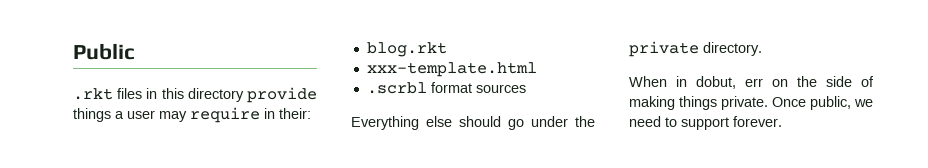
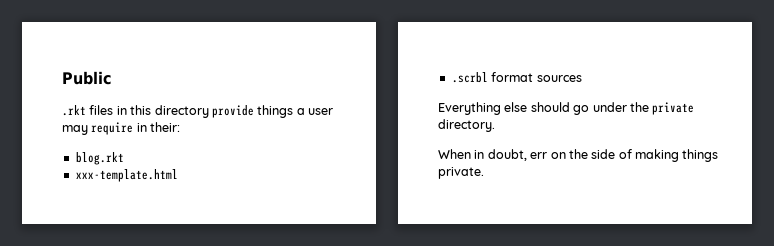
- When in dobut, err on the side of making things private. Once public, we need to support forever.
+ When in doubt, err on the side of making things private.

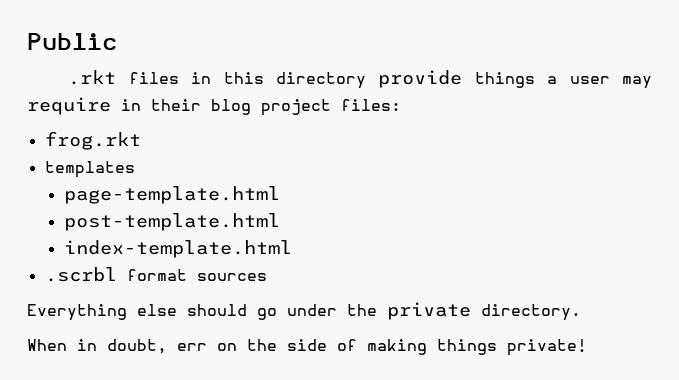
- .rkt files in this directory provide things a user may require in their:
- blog.rkt
- xxx-template.html
+ .rkt files in this directory provide things a user may require in their blog project files:
+ frog.rkt
+ templates
+ page-template.html
+ post-template.html
+ index-template.html
- When in doubt, err on the side of making things private.
+ When in doubt, err on the side of making things private!

